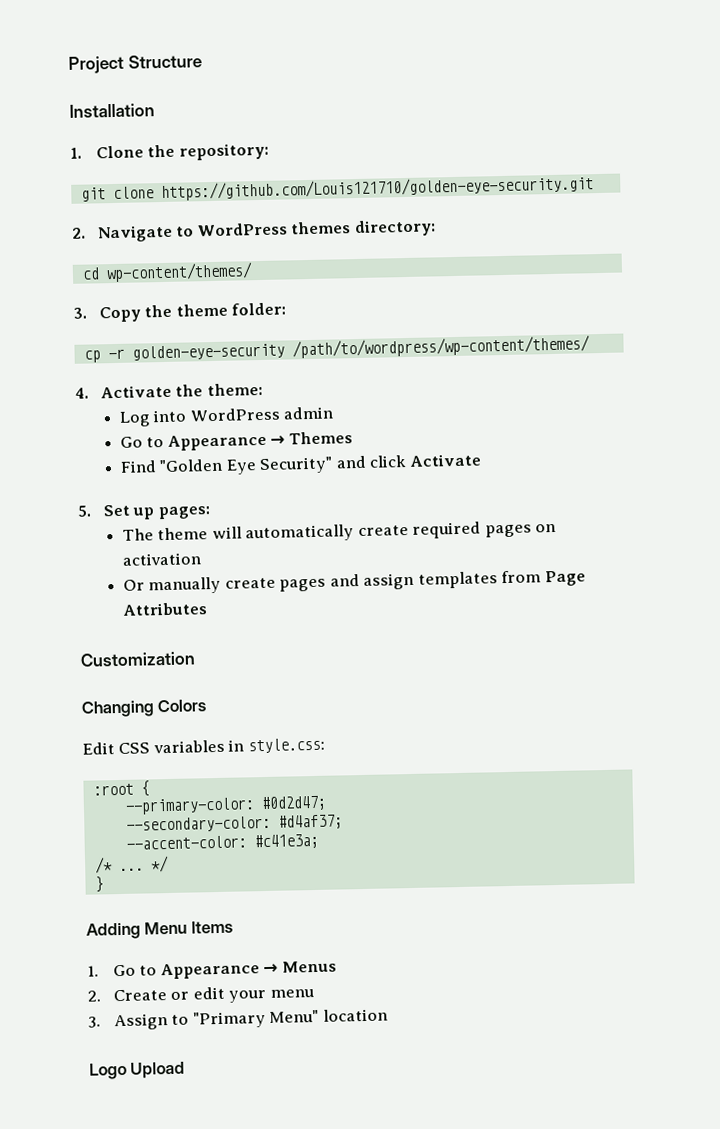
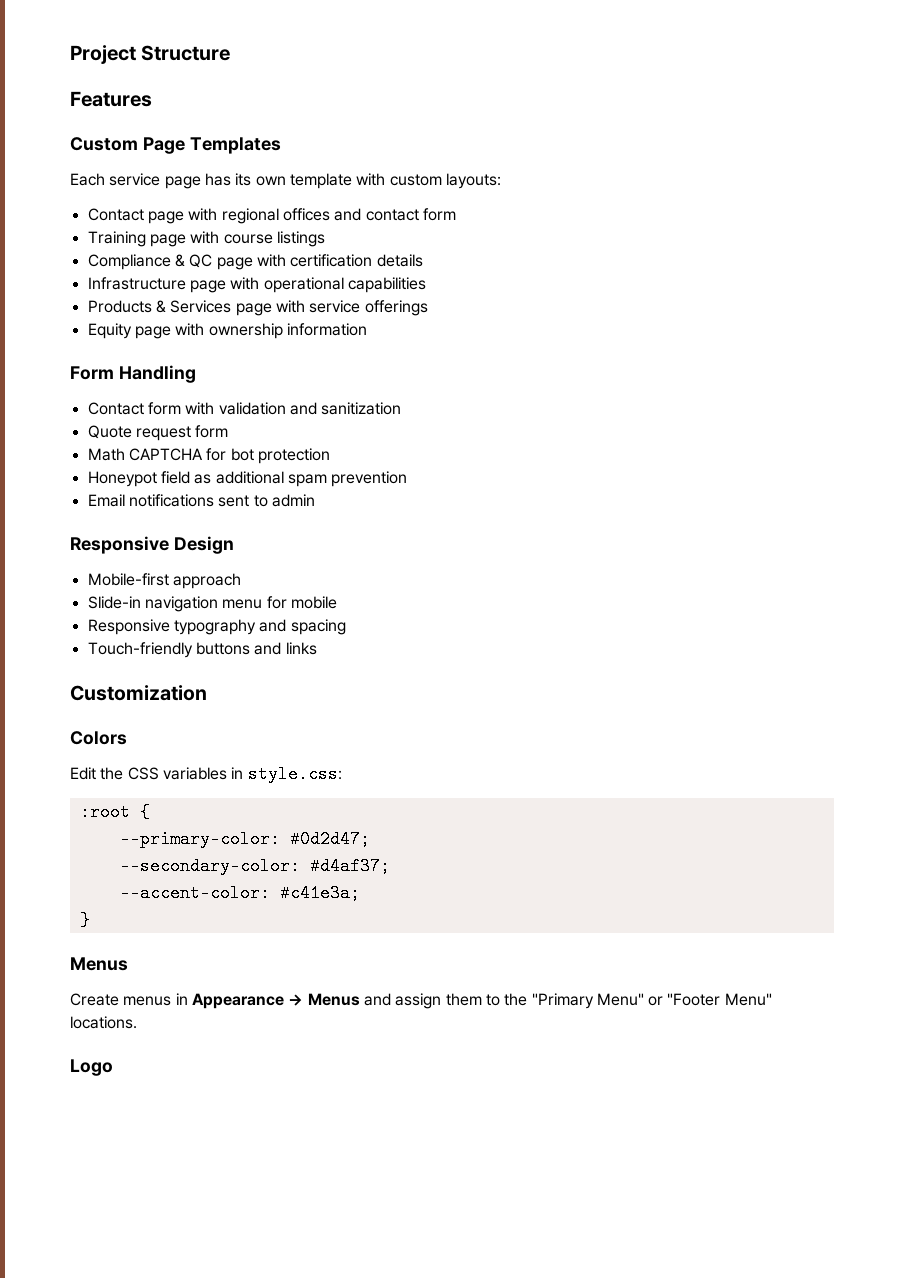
- Installation
- 1. Clone the repository:
- git clone https://github.com/Louis121710/golden-eye-security.git
- 2. Navigate to WordPress themes directory:
- cd wp-content/themes/
- 3. Copy the theme folder:
- cp -r golden-eye-security /path/to/wordpress/wp-content/themes/
- 4. Activate the theme:
- Log into WordPress admin
- Go to Appearance → Themes
- Find "Golden Eye Security" and click Activate
- 5. Set up pages:
- The theme will automatically create required pages on activation
- Or manually create pages and assign templates from Page Attributes
+ Features
+ Custom Page Templates
+ Each service page has its own template with custom layouts:
+ Contact page with regional offices and contact form
+ Training page with course listings
+ Compliance & QC page with certification details
+ Infrastructure page with operational capabilities
+ Products & Services page with service offerings
+ Equity page with ownership information
+ Form Handling
+ Contact form with validation and sanitization
+ Quote request form
+ Math CAPTCHA for bot protection
+ Honeypot field as additional spam prevention
+ Email notifications sent to admin
+ Responsive Design
+ Mobile-first approach
+ Slide-in navigation menu for mobile
+ Responsive typography and spacing
+ Touch-friendly buttons and links
- Changing Colors
+ Colors
- Edit CSS variables in style.css:
+ Edit the CSS variables in style.css:
- /* ... */
  }
- Adding Menu Items
- 1. Go to Appearance → Menus
- 2. Create or edit your menu
- 3. Assign to "Primary Menu" location
+ Menus
+ Create menus in Appearance → Menus and assign them to the "Primary Menu" or "Footer Menu" locations.
- Logo Upload
+ Logo

